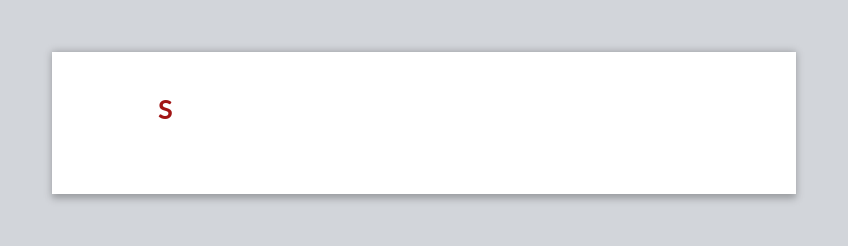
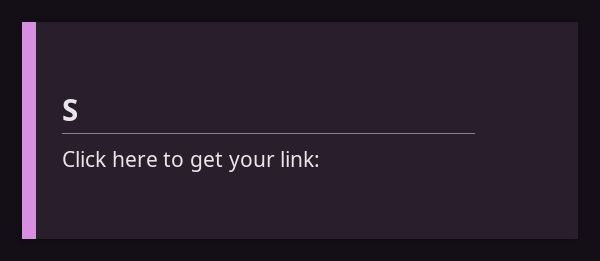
+ Click here to get your link:

